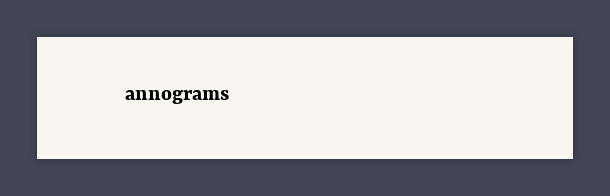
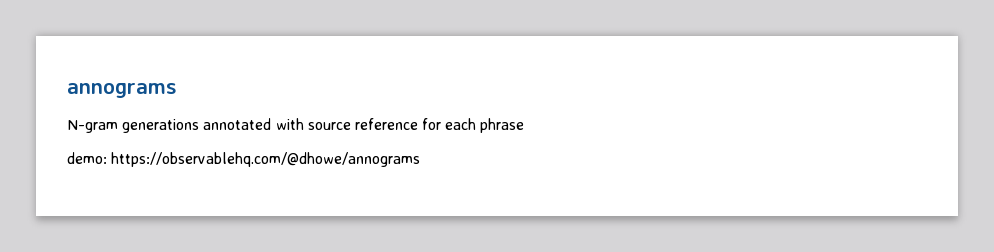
+ N-gram generations annotated with source reference for each phrase
+ demo: https://observablehq.com/@dhowe/annograms

